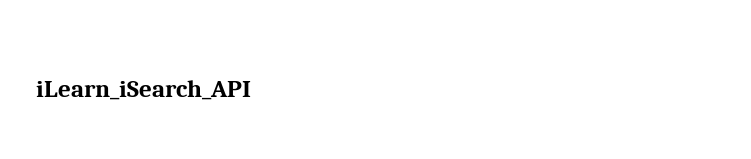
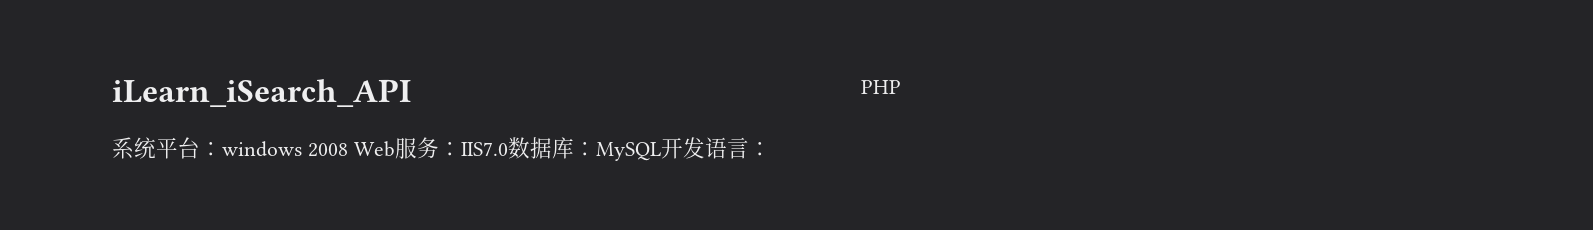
+ 系统平台：windows 2008 Web服务：IIS7.0数据库：MySQL开发语言：PHP

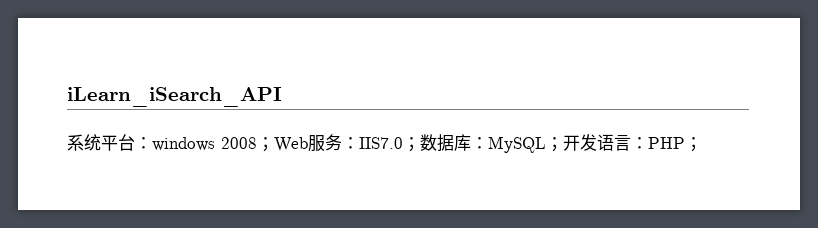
- 系统平台：windows 2008 Web服务：IIS7.0数据库：MySQL开发语言：PHP
+ 系统平台：windows 2008；Web服务：IIS7.0；数据库：MySQL；开发语言：PHP；

